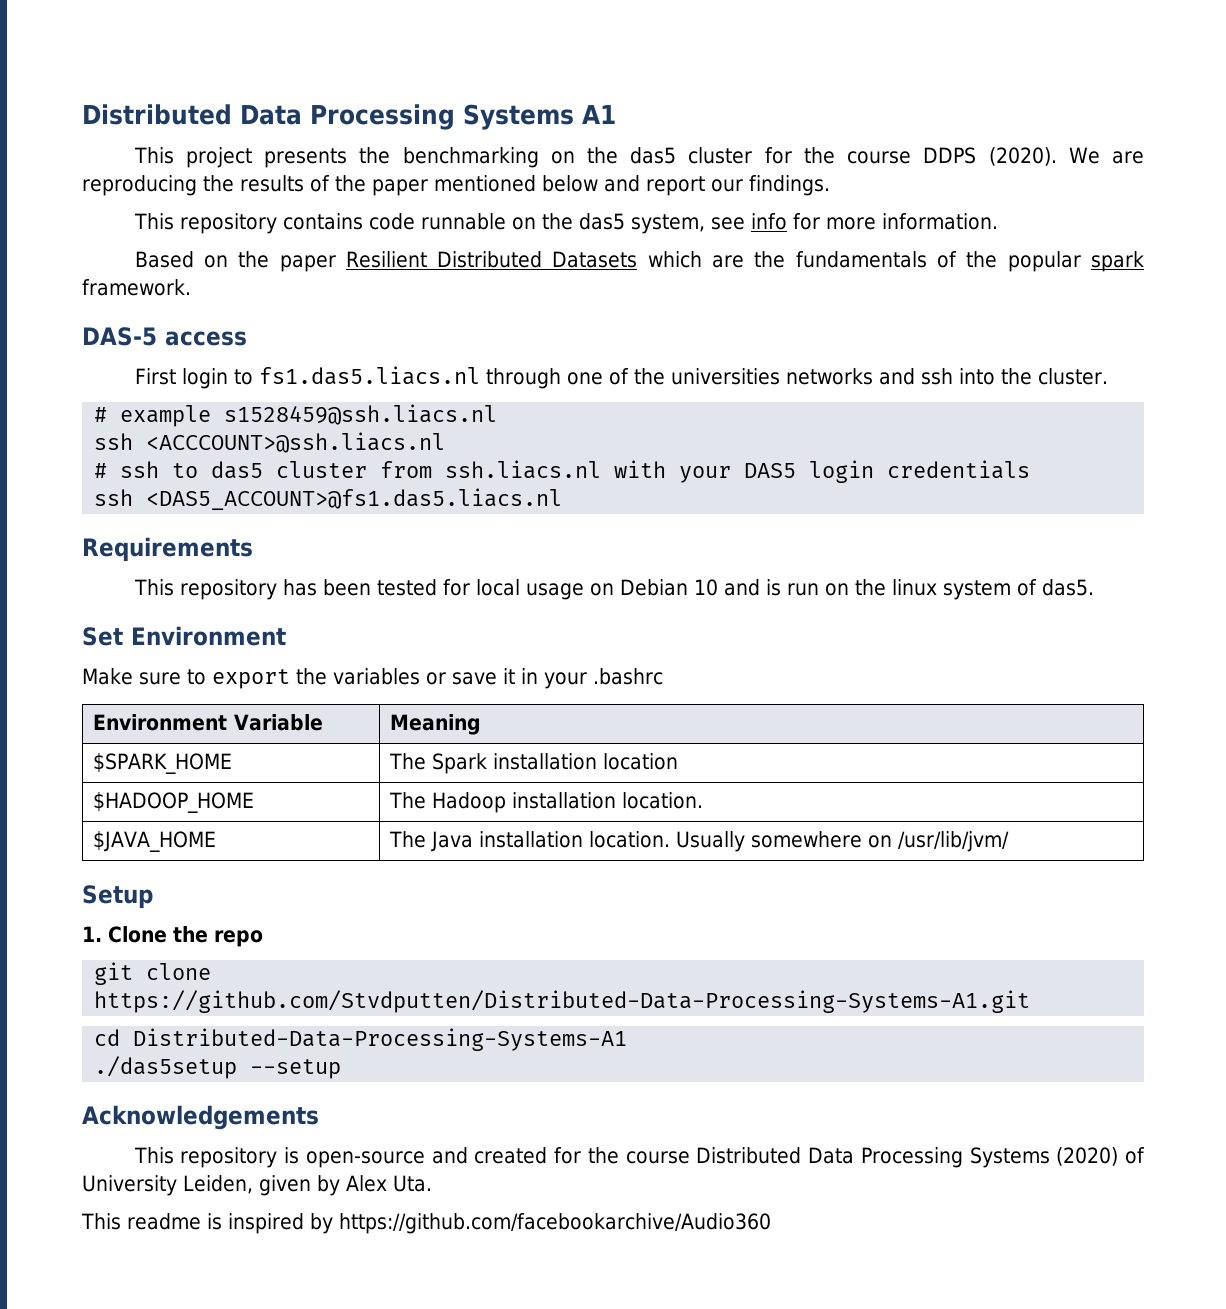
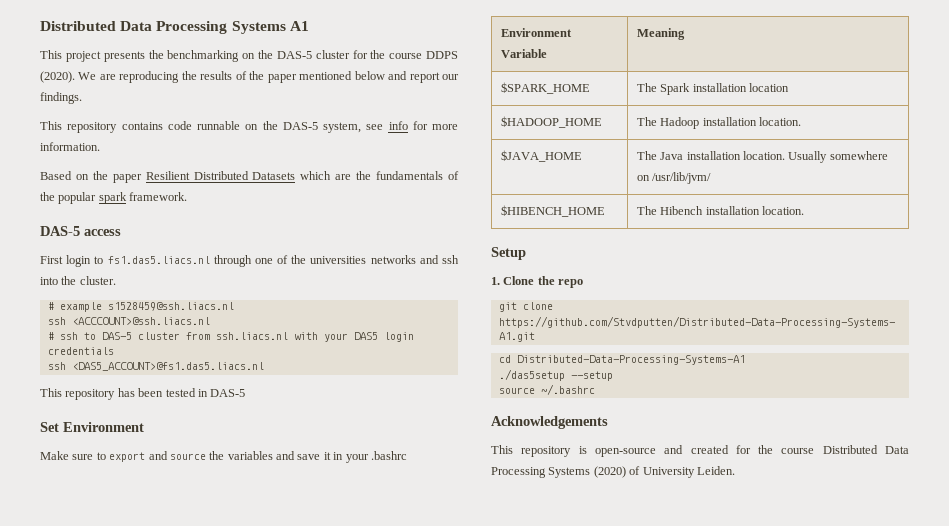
- This project presents the benchmarking on the das5 cluster for the course DDPS (2020).
+ This project presents the benchmarking on the DAS-5 cluster for the course DDPS (2020).
- This repository contains code runnable on the das5 system, see info for more information.
+ This repository contains code runnable on the DAS-5 system, see info for more information.
- # ssh to das5 cluster from ssh.liacs.nl with your DAS5 login credentials
+ # ssh to DAS-5 cluster from ssh.liacs.nl with your DAS5 login credentials
- Requirements
- This repository has been tested for local usage on Debian 10 and is run on the linux system of das5.
+ This repository has been tested in DAS-5
- Make sure to export the variables or save it in your .bashrc
+ Make sure to export and source the variables and save it in your .bashrc
+ $HIBENCH_HOME | The Hibench installation location.
+ source ~/.bashrc
- This repository is open-source and created for the course Distributed Data Processing Systems (2020) of University Leiden, given by Alex Uta.
- This readme is inspired by https://github.com/facebookarchive/Audio360
+ This repository is open-source and created for the course Distributed Data Processing Systems (2020) of University Leiden.

